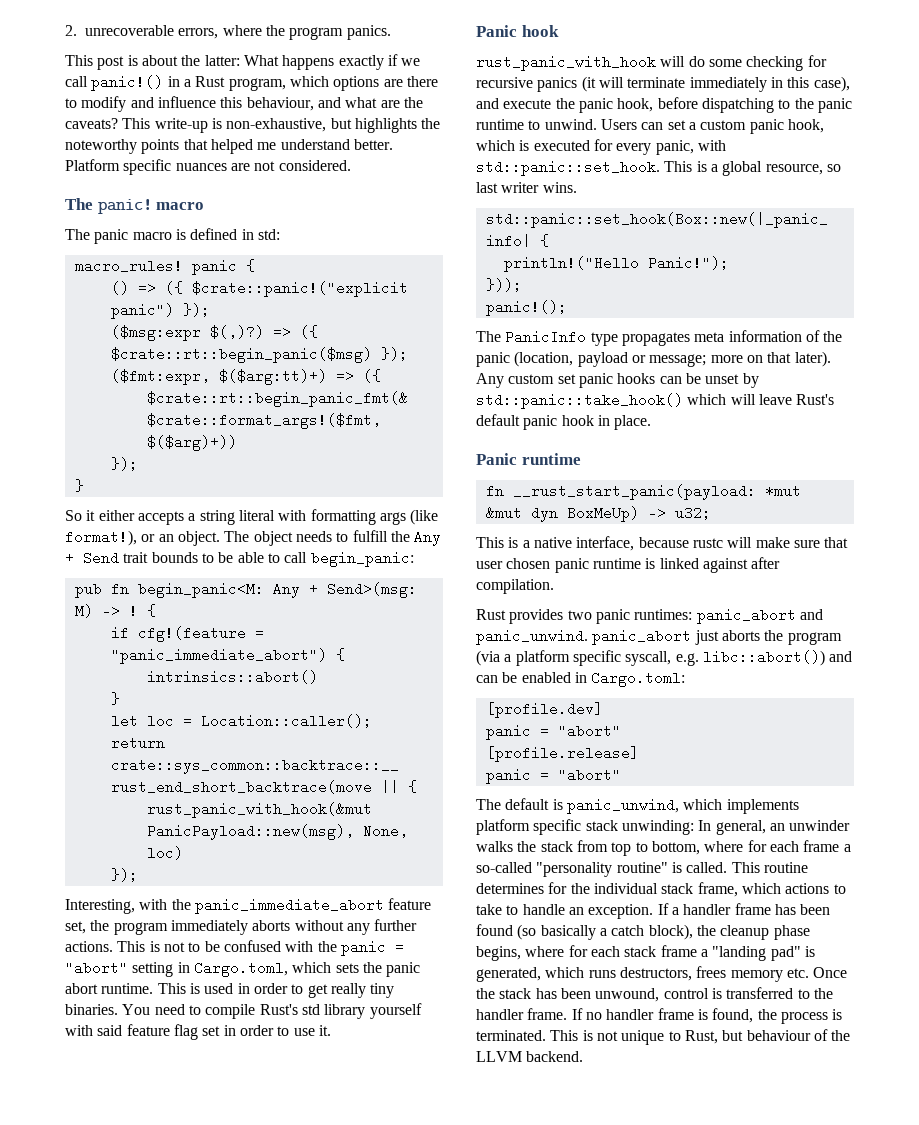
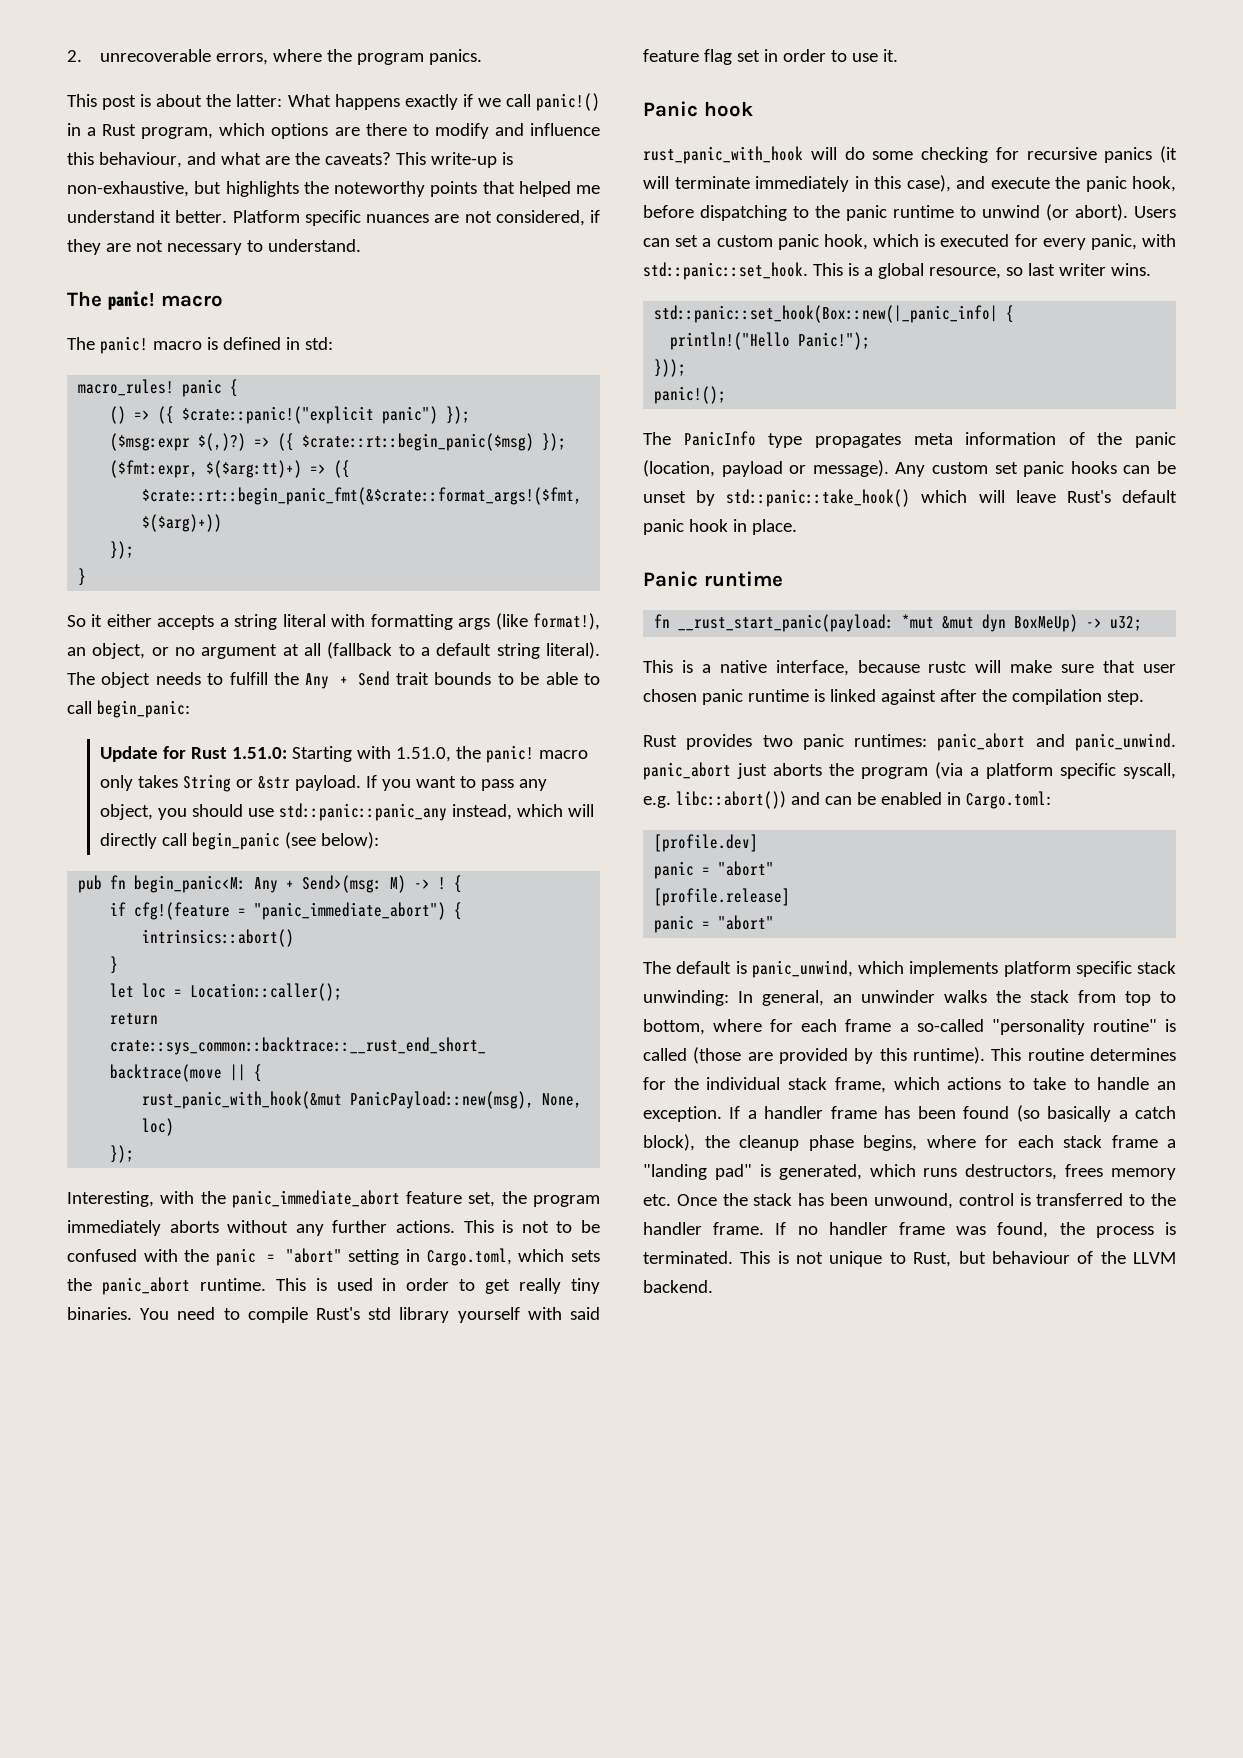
- This write-up is non-exhaustive, but highlights the noteworthy points that helped me understand better.
+ This write-up is non-exhaustive, but highlights the noteworthy points that helped me understand it better.
- Platform specific nuances are not considered.
+ Platform specific nuances are not considered, if they are not necessary to understand.
- The panic macro is defined in std:
+ The panic! macro is defined in std:
- So it either accepts a string literal with formatting args (like format!), or an object.
+ So it either accepts a string literal with formatting args (like format!), an object, or no argument at all (fallback to a default string literal).
+ Update for Rust 1.51.0: Starting with 1.51.0, the panic! macro only takes String or &str payload. If you want to pass any object, you should use std::panic::panic_any instead, which will directly call begin_panic (see below):
- This is not to be confused with the panic = "abort" setting in Cargo.toml, which sets the panic abort runtime.
+ This is not to be confused with the panic = "abort" setting in Cargo.toml, which sets the panic_abort runtime.
- rust_panic_with_hook will do some checking for recursive panics (it will terminate immediately in this case), and execute the panic hook, before dispatching to the panic runtime to unwind.
+ rust_panic_with_hook will do some checking for recursive panics (it will terminate immediately in this case), and execute the panic hook, before dispatching to the panic runtime to unwind (or abort).
- The PanicInfo type propagates meta information of the panic (location, payload or message; more on that later).
+ The PanicInfo type propagates meta information of the panic (location, payload or message).
- This is a native interface, because rustc will make sure that user chosen panic runtime is linked against after compilation.
+ This is a native interface, because rustc will make sure that user chosen panic runtime is linked against after the compilation step.
- The default is panic_unwind, which implements platform specific stack unwinding: In general, an unwinder walks the stack from top to bottom, where for each frame a so-called "personality routine" is called.
+ The default is panic_unwind, which implements platform specific stack unwinding: In general, an unwinder walks the stack from top to bottom, where for each frame a so-called "personality routine" is called (those are provided by this runtime).
- If no handler frame is found, the process is terminated.
+ If no handler frame was found, the process is terminated.

